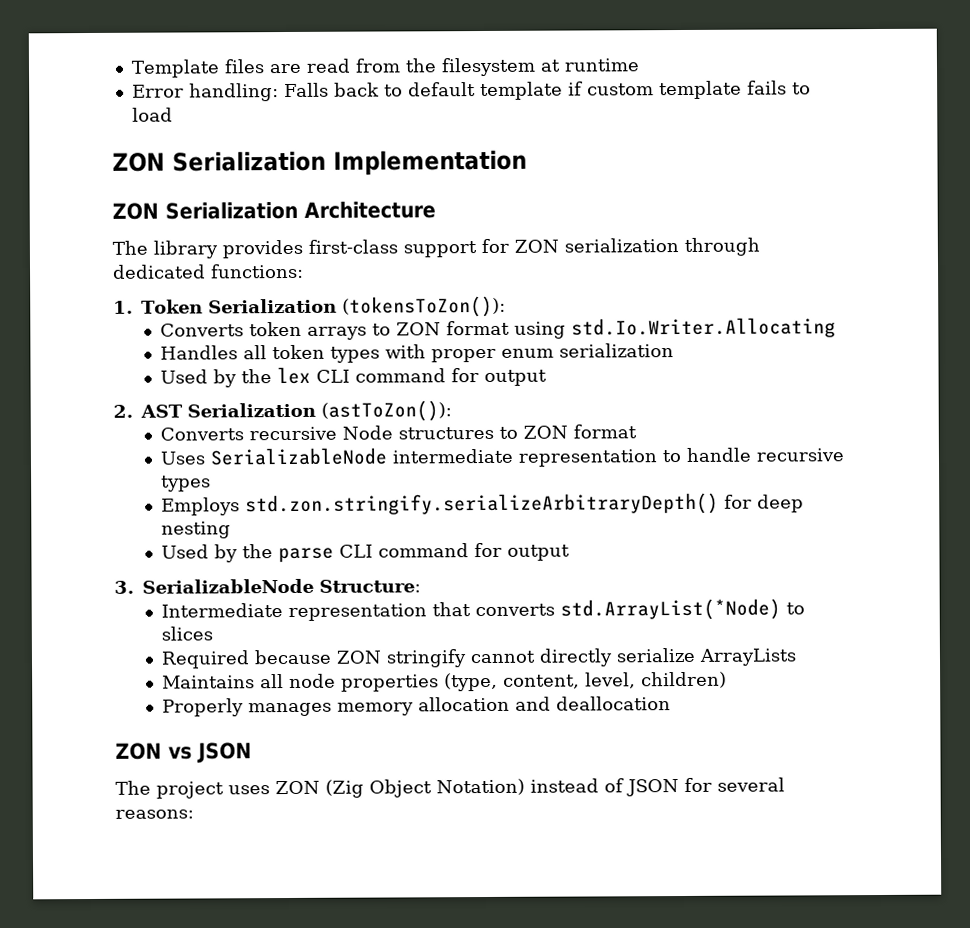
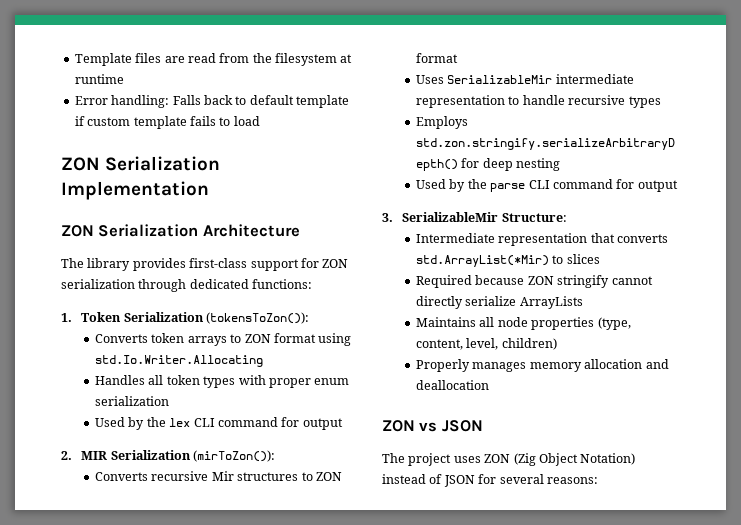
- 2. AST Serialization (astToZon()):
+ 2. MIR Serialization (mirToZon()):
- Converts recursive Node structures to ZON format
+ Converts recursive Mir structures to ZON format
- Uses SerializableNode intermediate representation to handle recursive types
+ Uses SerializableMir intermediate representation to handle recursive types
- 3. SerializableNode Structure:
+ 3. SerializableMir Structure:
- Intermediate representation that converts std.ArrayList(*Node) to slices
+ Intermediate representation that converts std.ArrayList(*Mir) to slices

